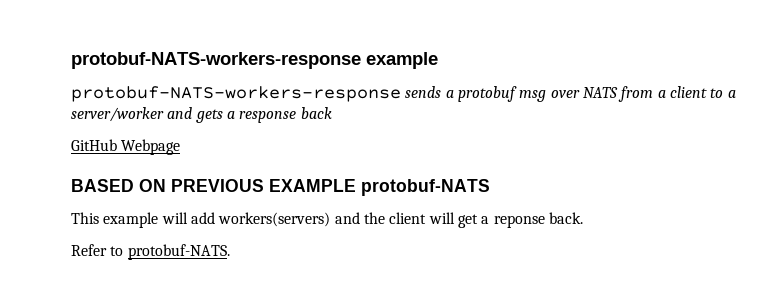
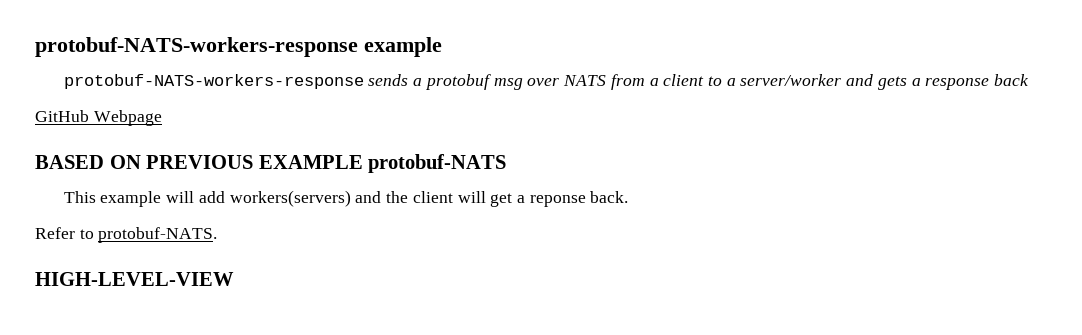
+ HIGH-LEVEL-VIEW

